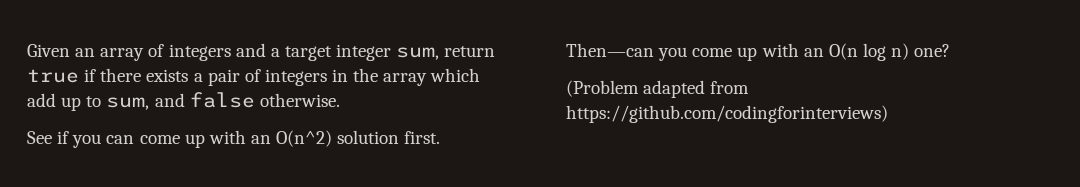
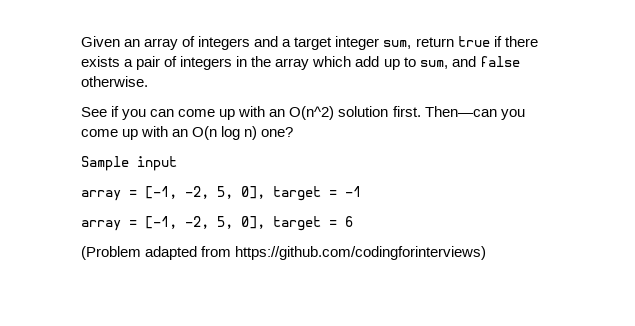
+ Sample input
+ array = [-1, -2, 5, 0], target = -1
+ array = [-1, -2, 5, 0], target = 6

